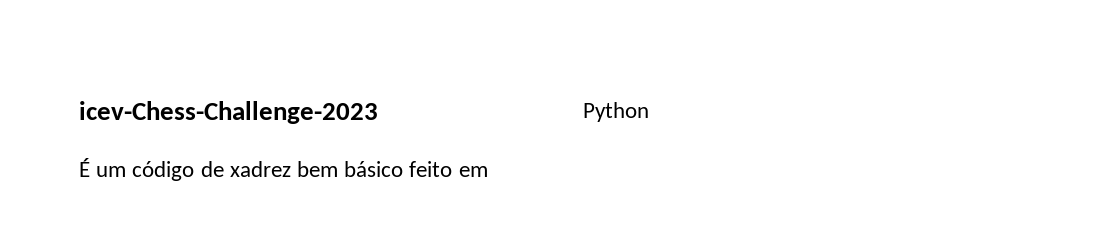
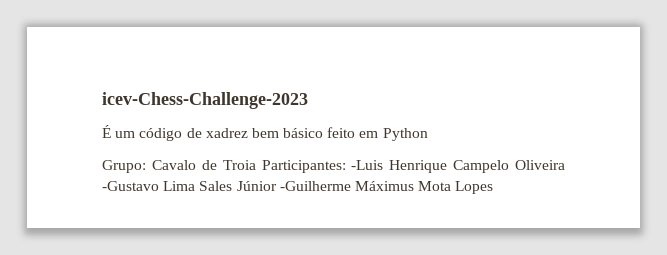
+ Grupo: Cavalo de Troia Participantes: -Luis Henrique Campelo Oliveira -Gustavo Lima Sales Júnior -Guilherme Máximus Mota Lopes

